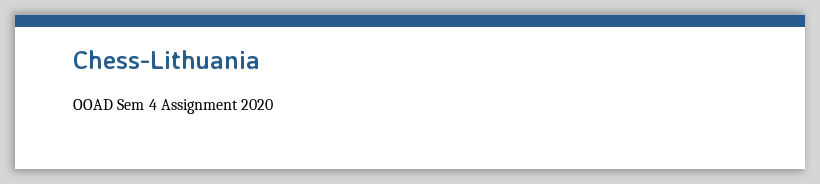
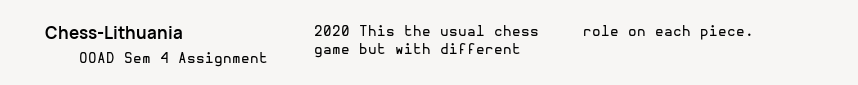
- OOAD Sem 4 Assignment 2020
+ OOAD Sem 4 Assignment 2020 This the usual chess game but with different role on each piece.

